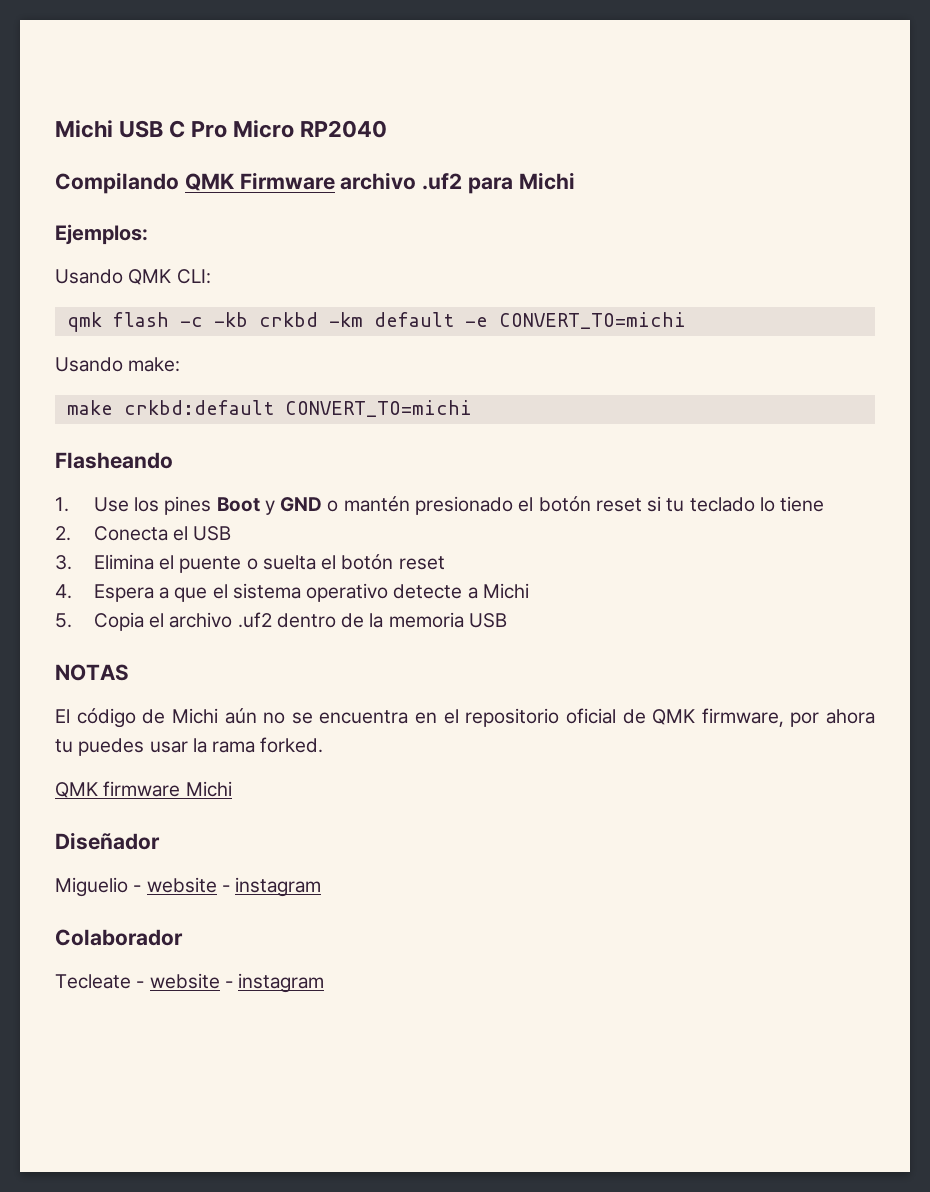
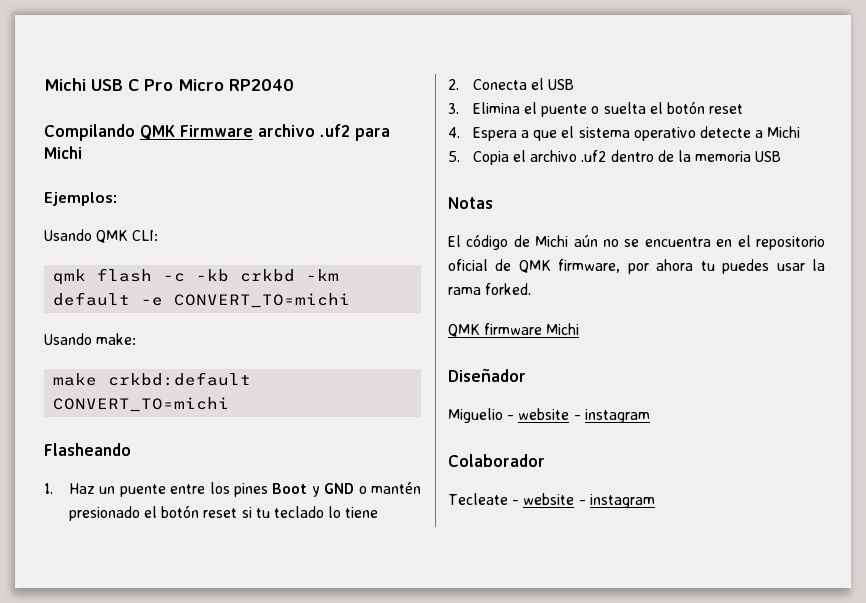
- 1. Use los pines Boot y GND o mantén presionado el botón reset si tu teclado lo tiene
+ 1. Haz un puente entre los pines Boot y GND o mantén presionado el botón reset si tu teclado lo tiene
- NOTAS
+ Notas

